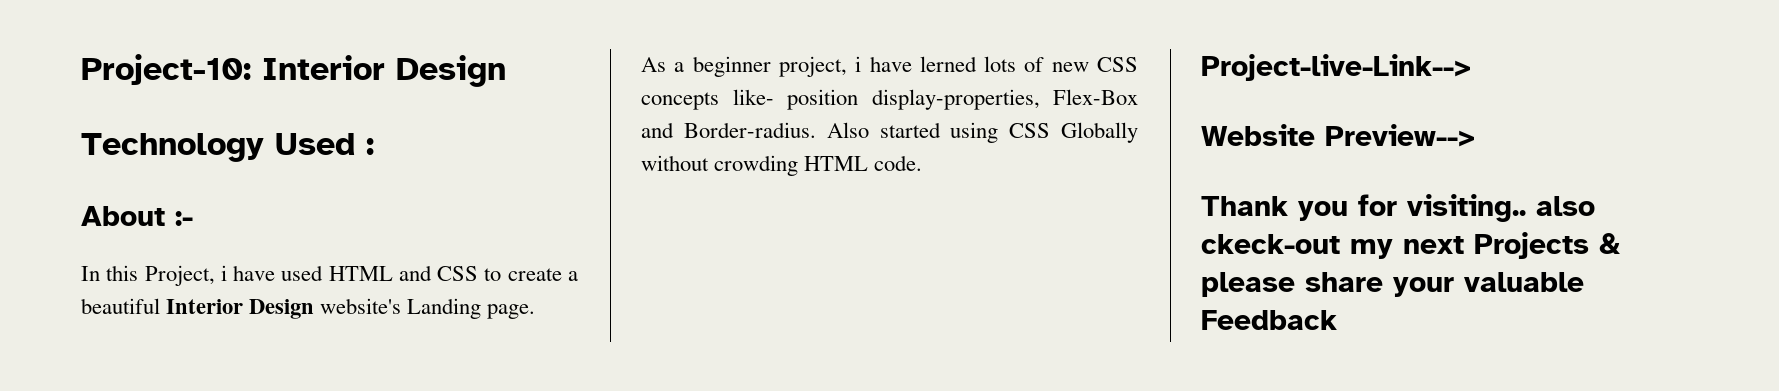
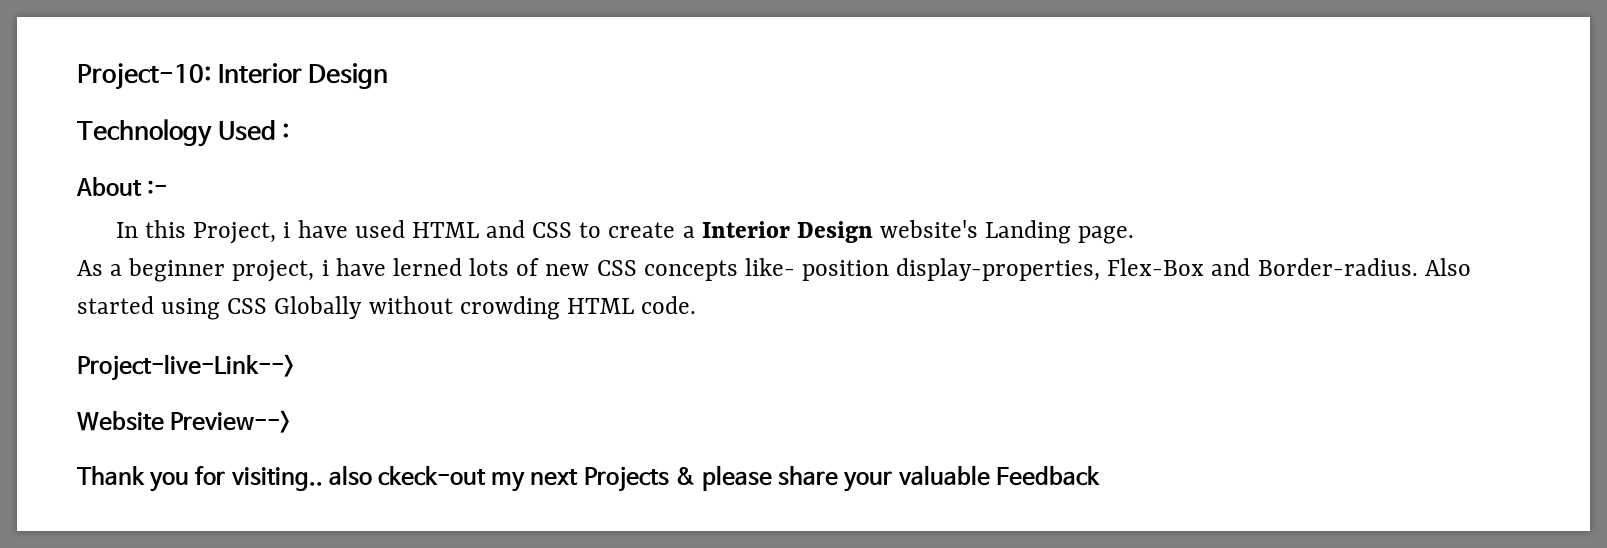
- In this Project, i have used HTML and CSS to create a beautiful Interior Design website's Landing page.
+ In this Project, i have used HTML and CSS to create a Interior Design website's Landing page.

